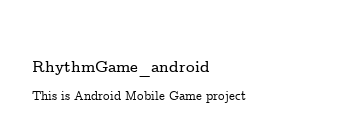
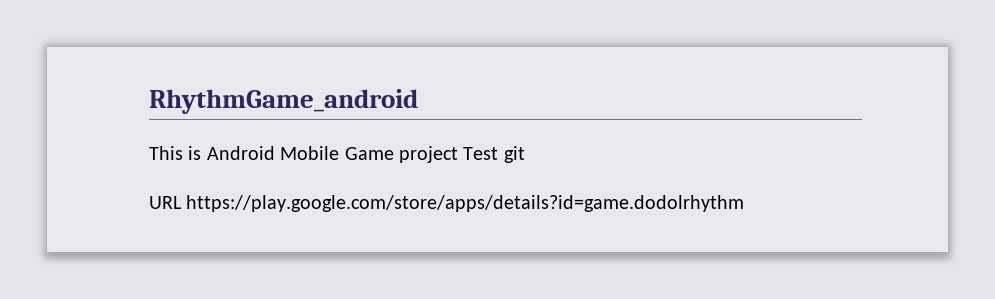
- This is Android Mobile Game project
+ This is Android Mobile Game project Test git
+ URL https://play.google.com/store/apps/details?id=game.dodolrhythm

